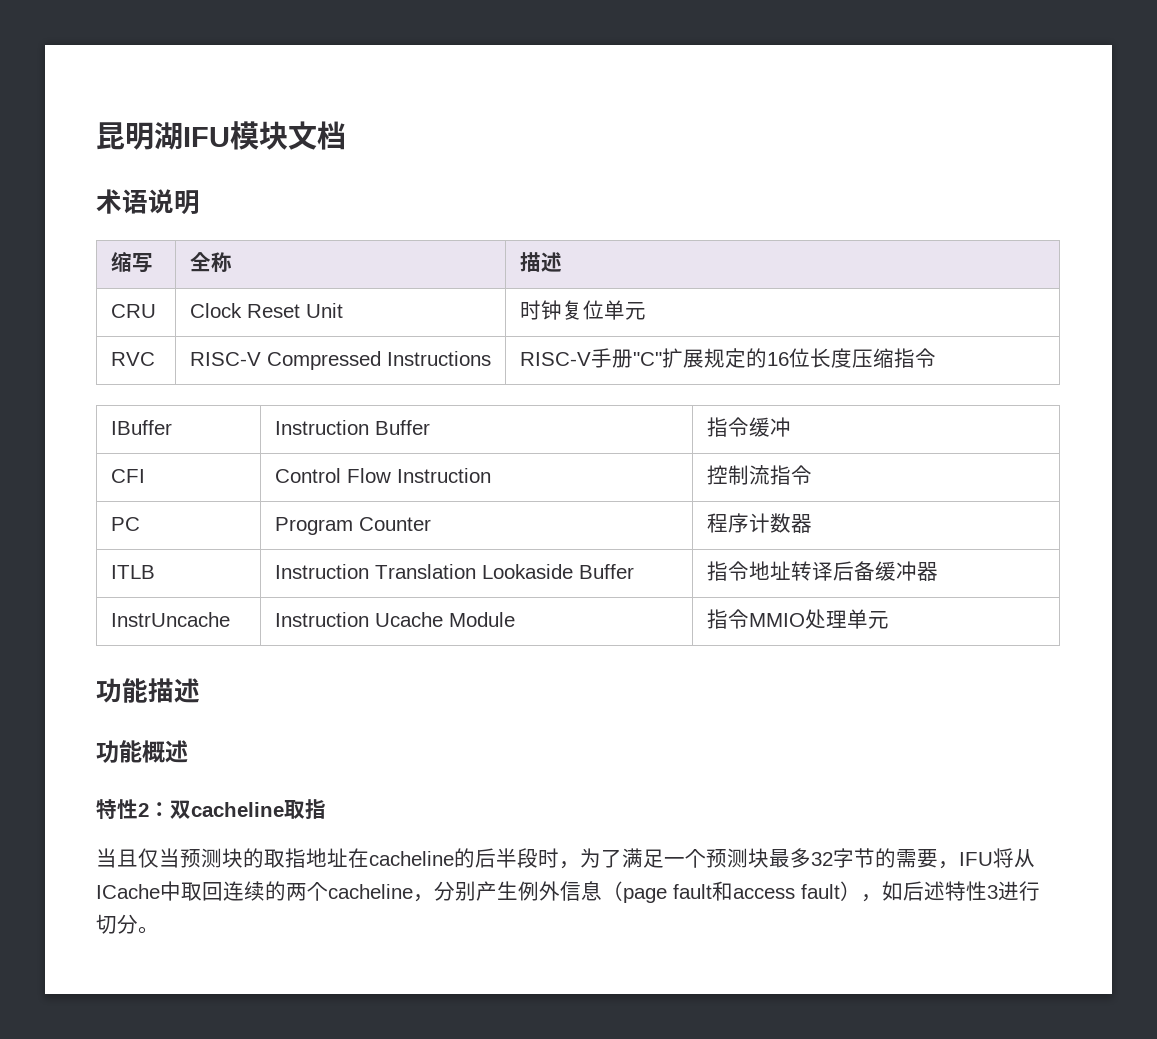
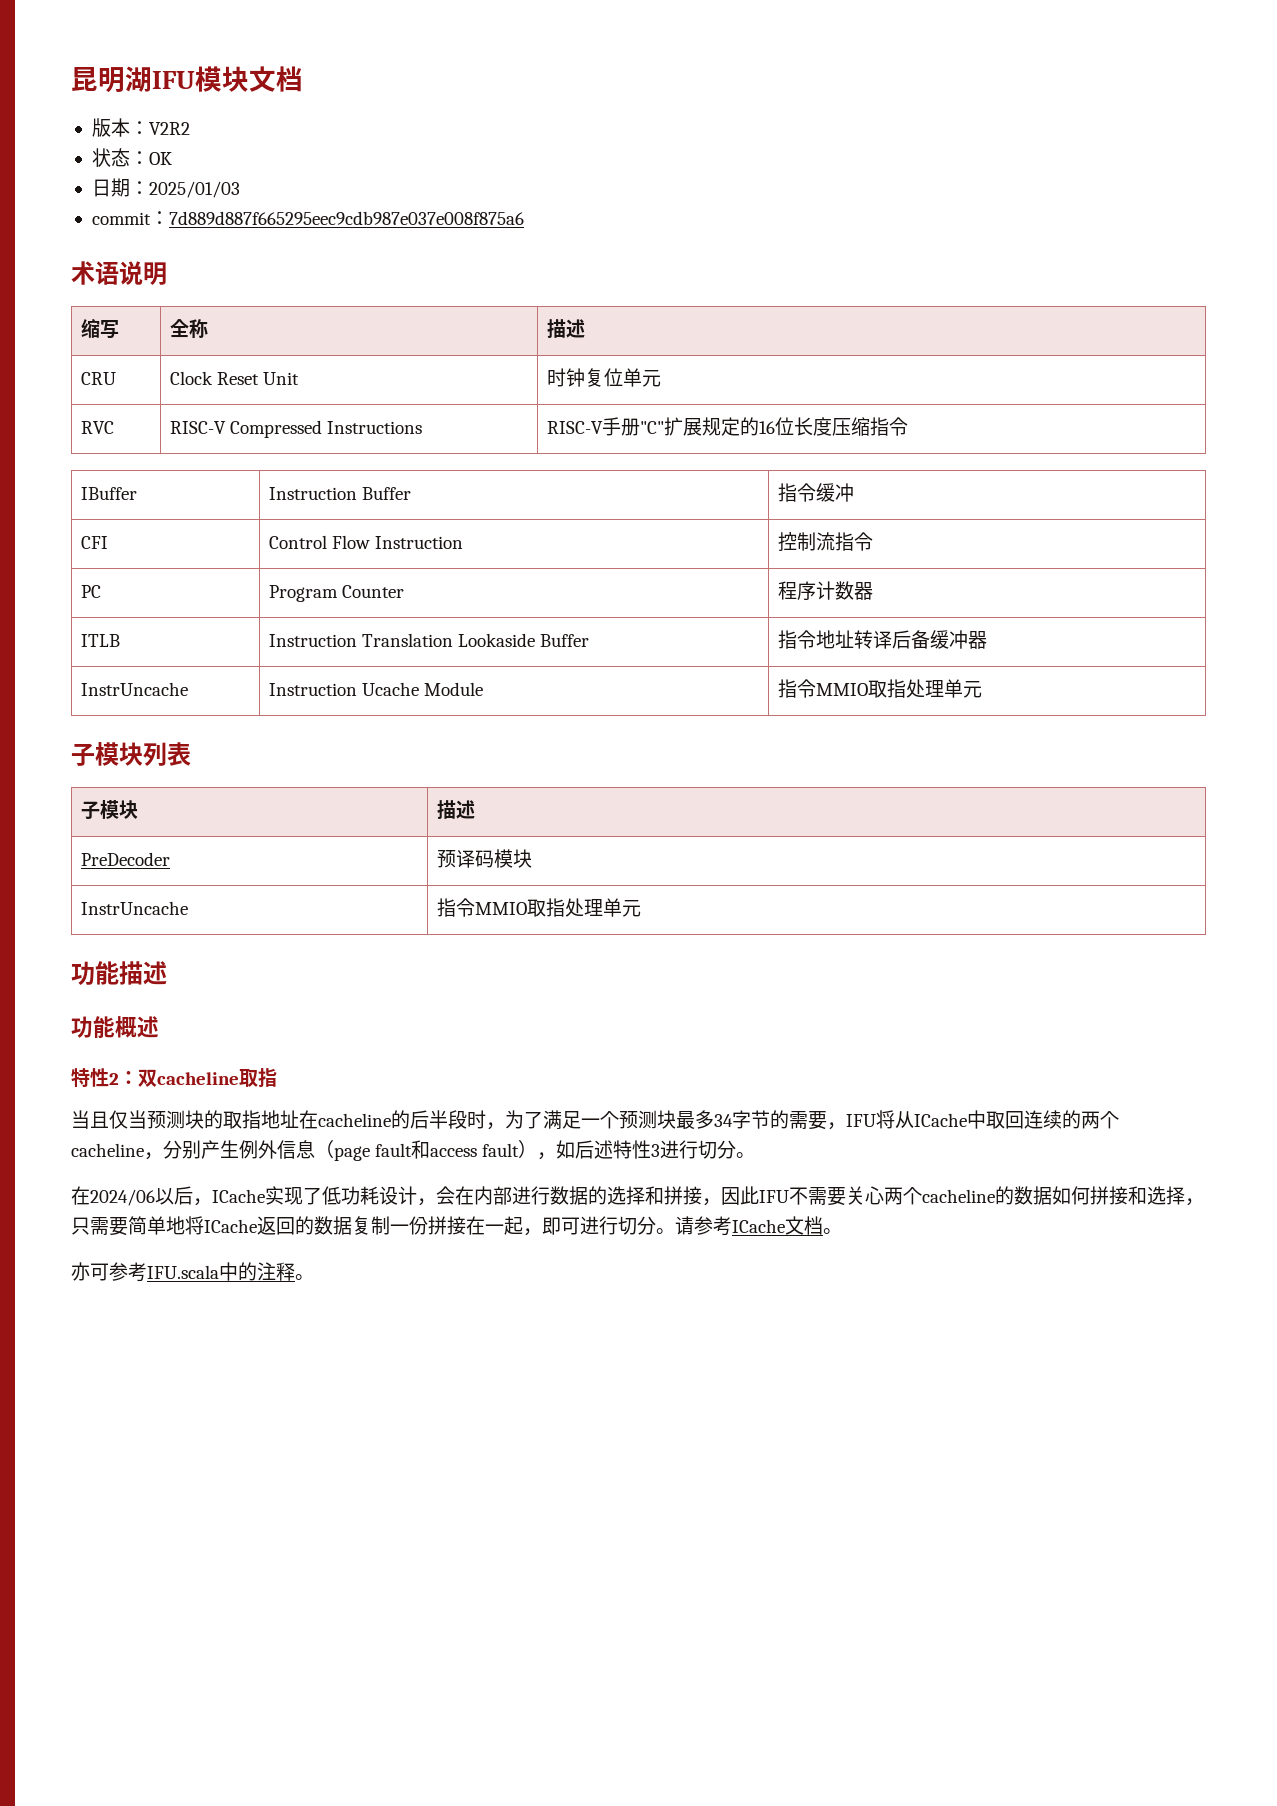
+ 版本：V2R2
+ 状态：OK
+ 日期：2025/01/03
+ commit：7d889d887f665295eec9cdb987e037e008f875a6
- InstrUncache | Instruction Ucache Module | 指令MMIO处理单元
+ InstrUncache | Instruction Ucache Module | 指令MMIO取指处理单元
+ 子模块列表
+ 子模块 | 描述
+ PreDecoder | 预译码模块
+ InstrUncache | 指令MMIO取指处理单元
- 当且仅当预测块的取指地址在cacheline的后半段时，为了满足一个预测块最多32字节的需要，IFU将从ICache中取回连续的两个cacheline，分别产生例外信息（page fault和access fault），如后述特性3进行切分。
+ 当且仅当预测块的取指地址在cacheline的后半段时，为了满足一个预测块最多34字节的需要，IFU将从ICache中取回连续的两个cacheline，分别产生例外信息（page fault和access fault），如后述特性3进行切分。
+ 在2024/06以后，ICache实现了低功耗设计，会在内部进行数据的选择和拼接，因此IFU不需要关心两个cacheline的数据如何拼接和选择，只需要简单地将ICache返回的数据复制一份拼接在一起，即可进行切分。请参考ICache文档。
+ 亦可参考IFU.scala中的注释。

